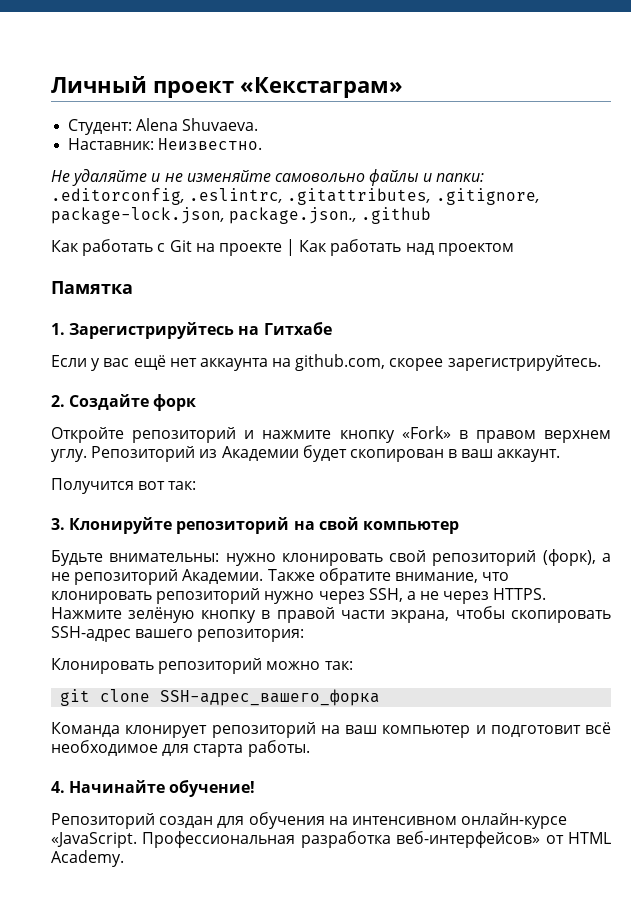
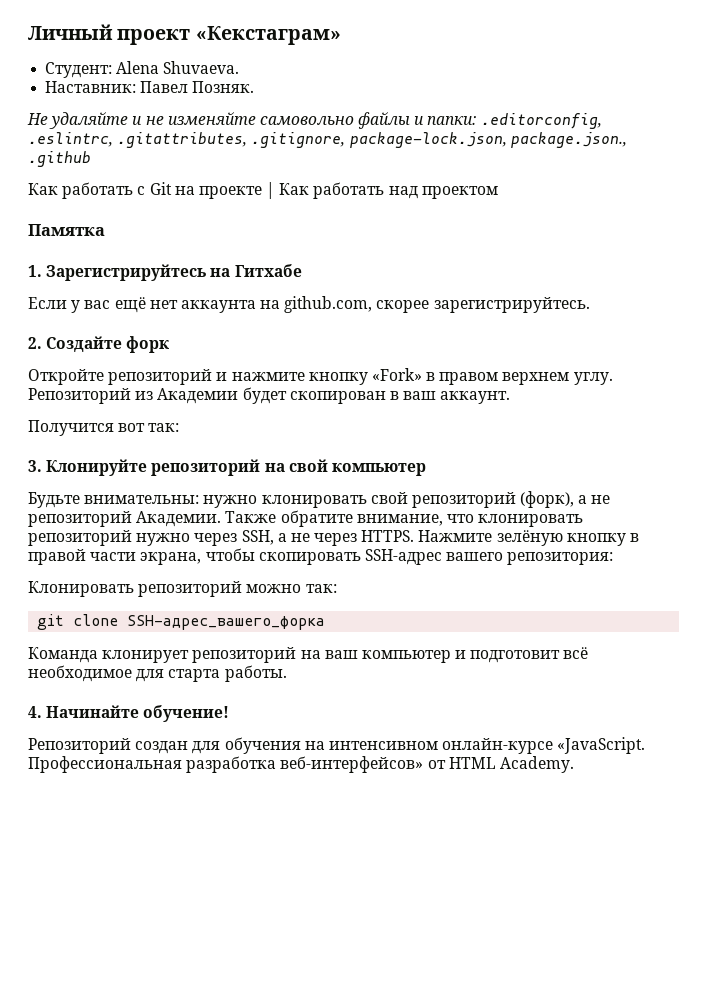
- Наставник: Неизвестно.
+ Наставник: Павел Позняк.

